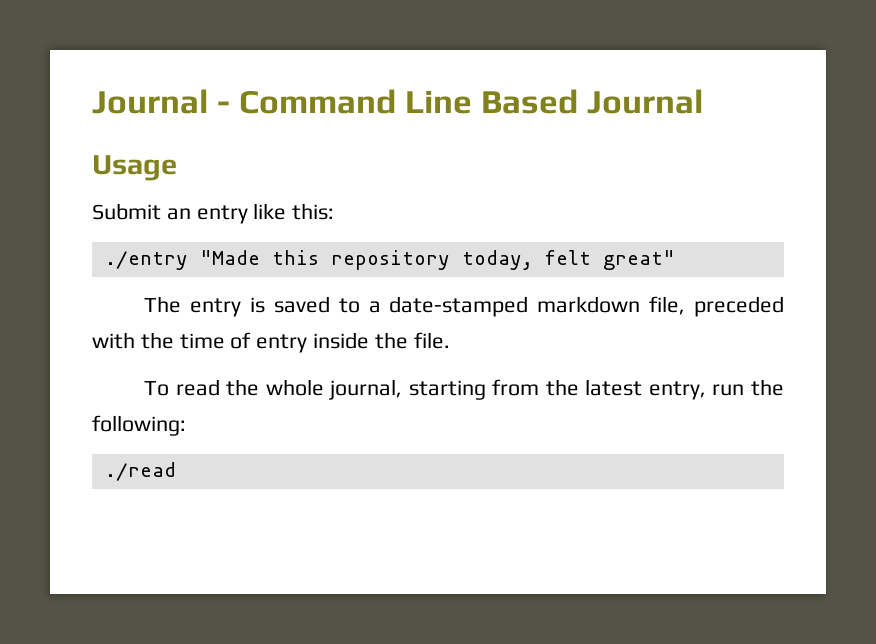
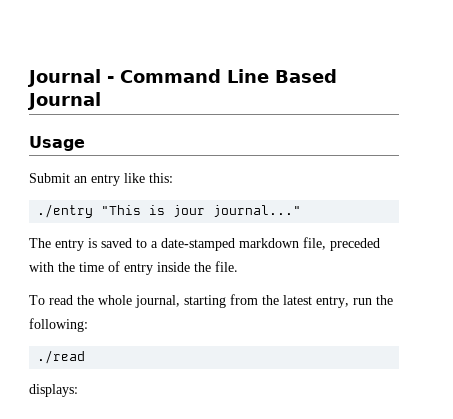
- ./entry "Made this repository today, felt great"
+ ./entry "This is jour journal..."
+ displays:

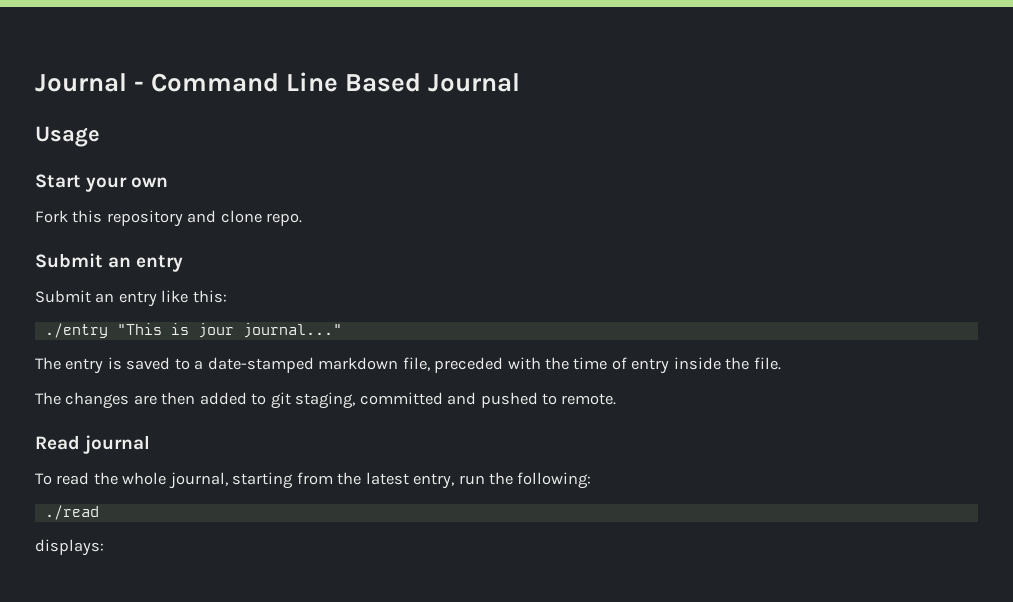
+ Start your own
+ Fork this repository and clone repo.
+ Submit an entry
+ The changes are then added to git staging, committed and pushed to remote.
+ Read journal

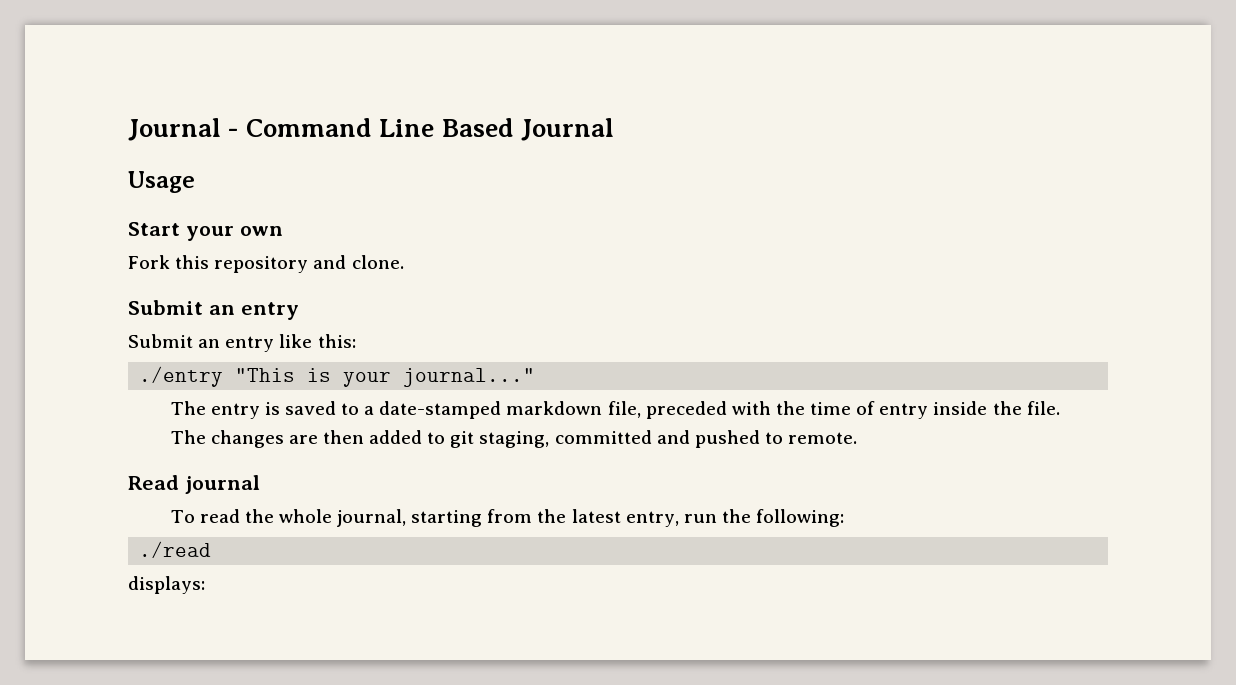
- Fork this repository and clone repo.
+ Fork this repository and clone.
- ./entry "This is jour journal..."
+ ./entry "This is your journal..."

